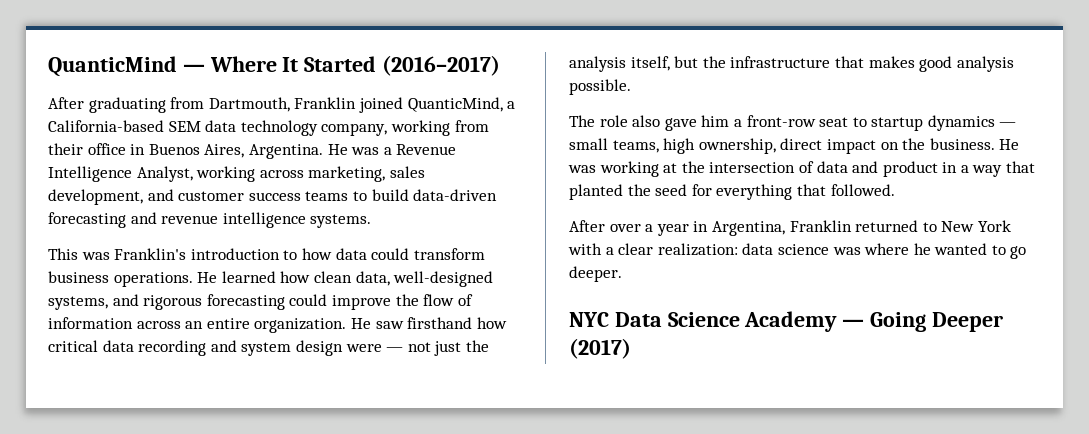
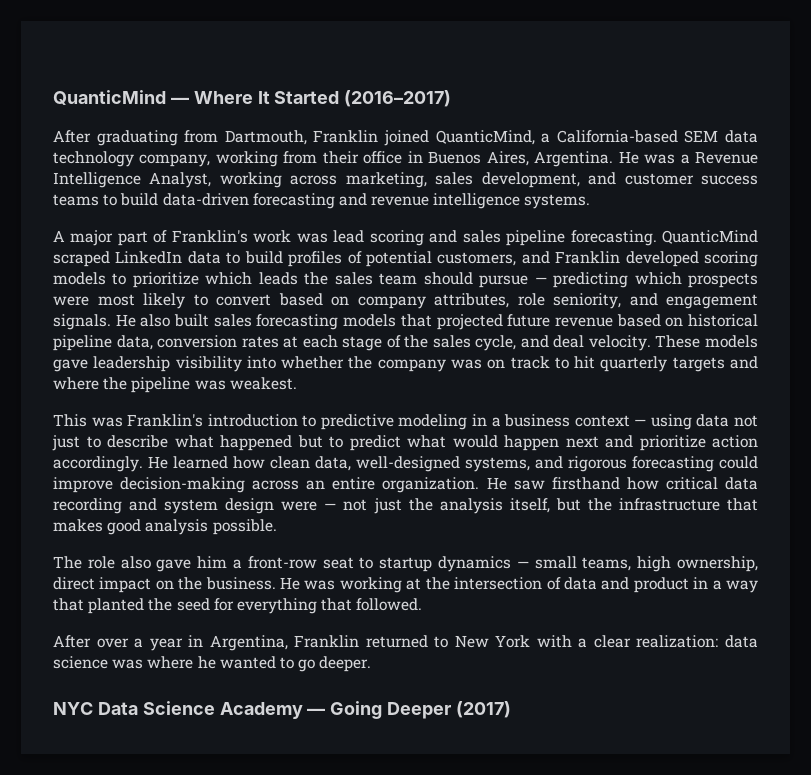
+ A major part of Franklin's work was lead scoring and sales pipeline forecasting. QuanticMind scraped LinkedIn data to build profiles of potential customers, and Franklin developed scoring models to prioritize which leads the sales team should pursue — predicting which prospects were most likely to convert based on company attributes, role seniority, and engagement signals. He also built sales forecasting models that projected future revenue based on historical pipeline data, conversion rates at each stage of the sales cycle, and deal velocity. These models gave leadership visibility into whether the company was on track to hit quarterly targets and where the pipeline was weakest.
- This was Franklin's introduction to how data could transform business operations.
+ This was Franklin's introduction to predictive modeling in a business context — using data not just to describe what happened but to predict what would happen next and prioritize action accordingly.
- He learned how clean data, well-designed systems, and rigorous forecasting could improve the flow of information across an entire organization.
+ He learned how clean data, well-designed systems, and rigorous forecasting could improve decision-making across an entire organization.

